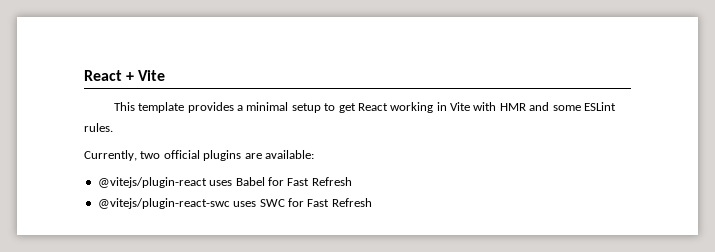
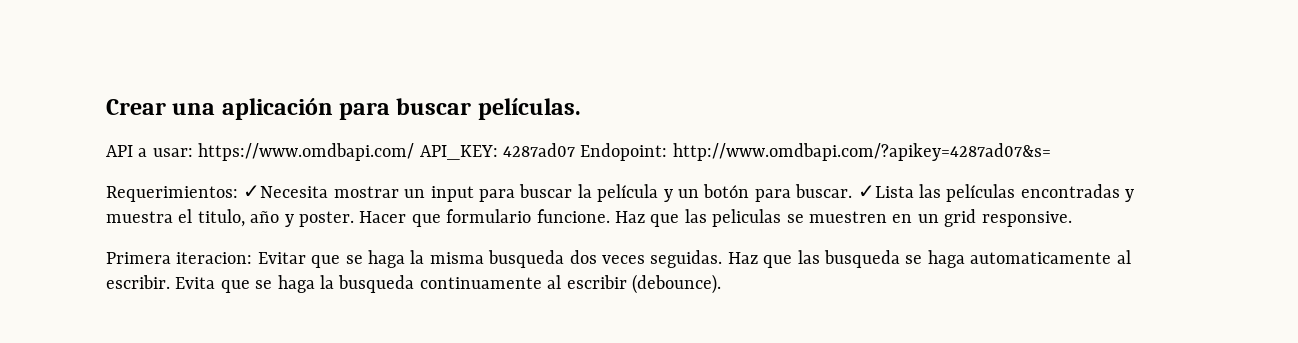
- React + Vite
- This template provides a minimal setup to get React working in Vite with HMR and some ESLint rules.
- Currently, two official plugins are available:
- @vitejs/plugin-react uses Babel for Fast Refresh
- @vitejs/plugin-react-swc uses SWC for Fast Refresh
+ Crear una aplicación para buscar películas.
+ API a usar: https://www.omdbapi.com/ API_KEY: 4287ad07 Endopoint: http://www.omdbapi.com/?apikey=4287ad07&s=
+ Requerimientos: ✓Necesita mostrar un input para buscar la película y un botón para buscar. ✓Lista las películas encontradas y muestra el titulo, año y poster. Hacer que formulario funcione. Haz que las peliculas se muestren en un grid responsive.
+ Primera iteracion: Evitar que se haga la misma busqueda dos veces seguidas. Haz que las busqueda se haga automaticamente al escribir. Evita que se haga la busqueda continuamente al escribir (debounce).

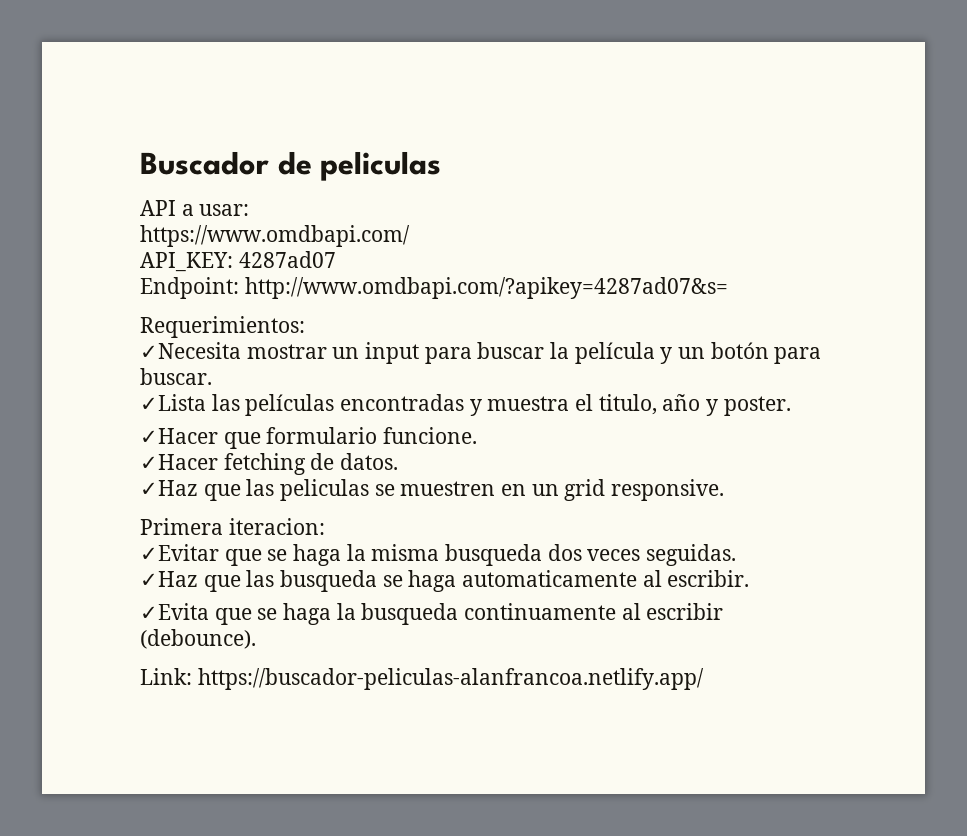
- Crear una aplicación para buscar películas.
+ Buscador de peliculas
- API a usar: https://www.omdbapi.com/ API_KEY: 4287ad07 Endopoint: http://www.omdbapi.com/?apikey=4287ad07&s=
+ API a usar:
+ https://www.omdbapi.com/
+ API_KEY: 4287ad07
+ Endpoint: http://www.omdbapi.com/?apikey=4287ad07&s=
- Requerimientos: ✓Necesita mostrar un input para buscar la película y un botón para buscar. ✓Lista las películas encontradas y muestra el titulo, año y poster. Hacer que formulario funcione. Haz que las peliculas se muestren en un grid responsive.
+ Requerimientos:
+ ✓Necesita mostrar un input para buscar la película y un botón para buscar.
+ ✓Lista las películas encontradas y muestra el titulo, año y poster.
+ ✓Hacer que formulario funcione.
+ ✓Hacer fetching de datos.
+ ✓Haz que las peliculas se muestren en un grid responsive.
- Primera iteracion: Evitar que se haga la misma busqueda dos veces seguidas. Haz que las busqueda se haga automaticamente al escribir. Evita que se haga la busqueda continuamente al escribir (debounce).
+ Primera iteracion:
+ ✓Evitar que se haga la misma busqueda dos veces seguidas.
+ ✓Haz que las busqueda se haga automaticamente al escribir.
+ ✓Evita que se haga la busqueda continuamente al escribir (debounce).
+ Link: https://buscador-peliculas-alanfrancoa.netlify.app/

